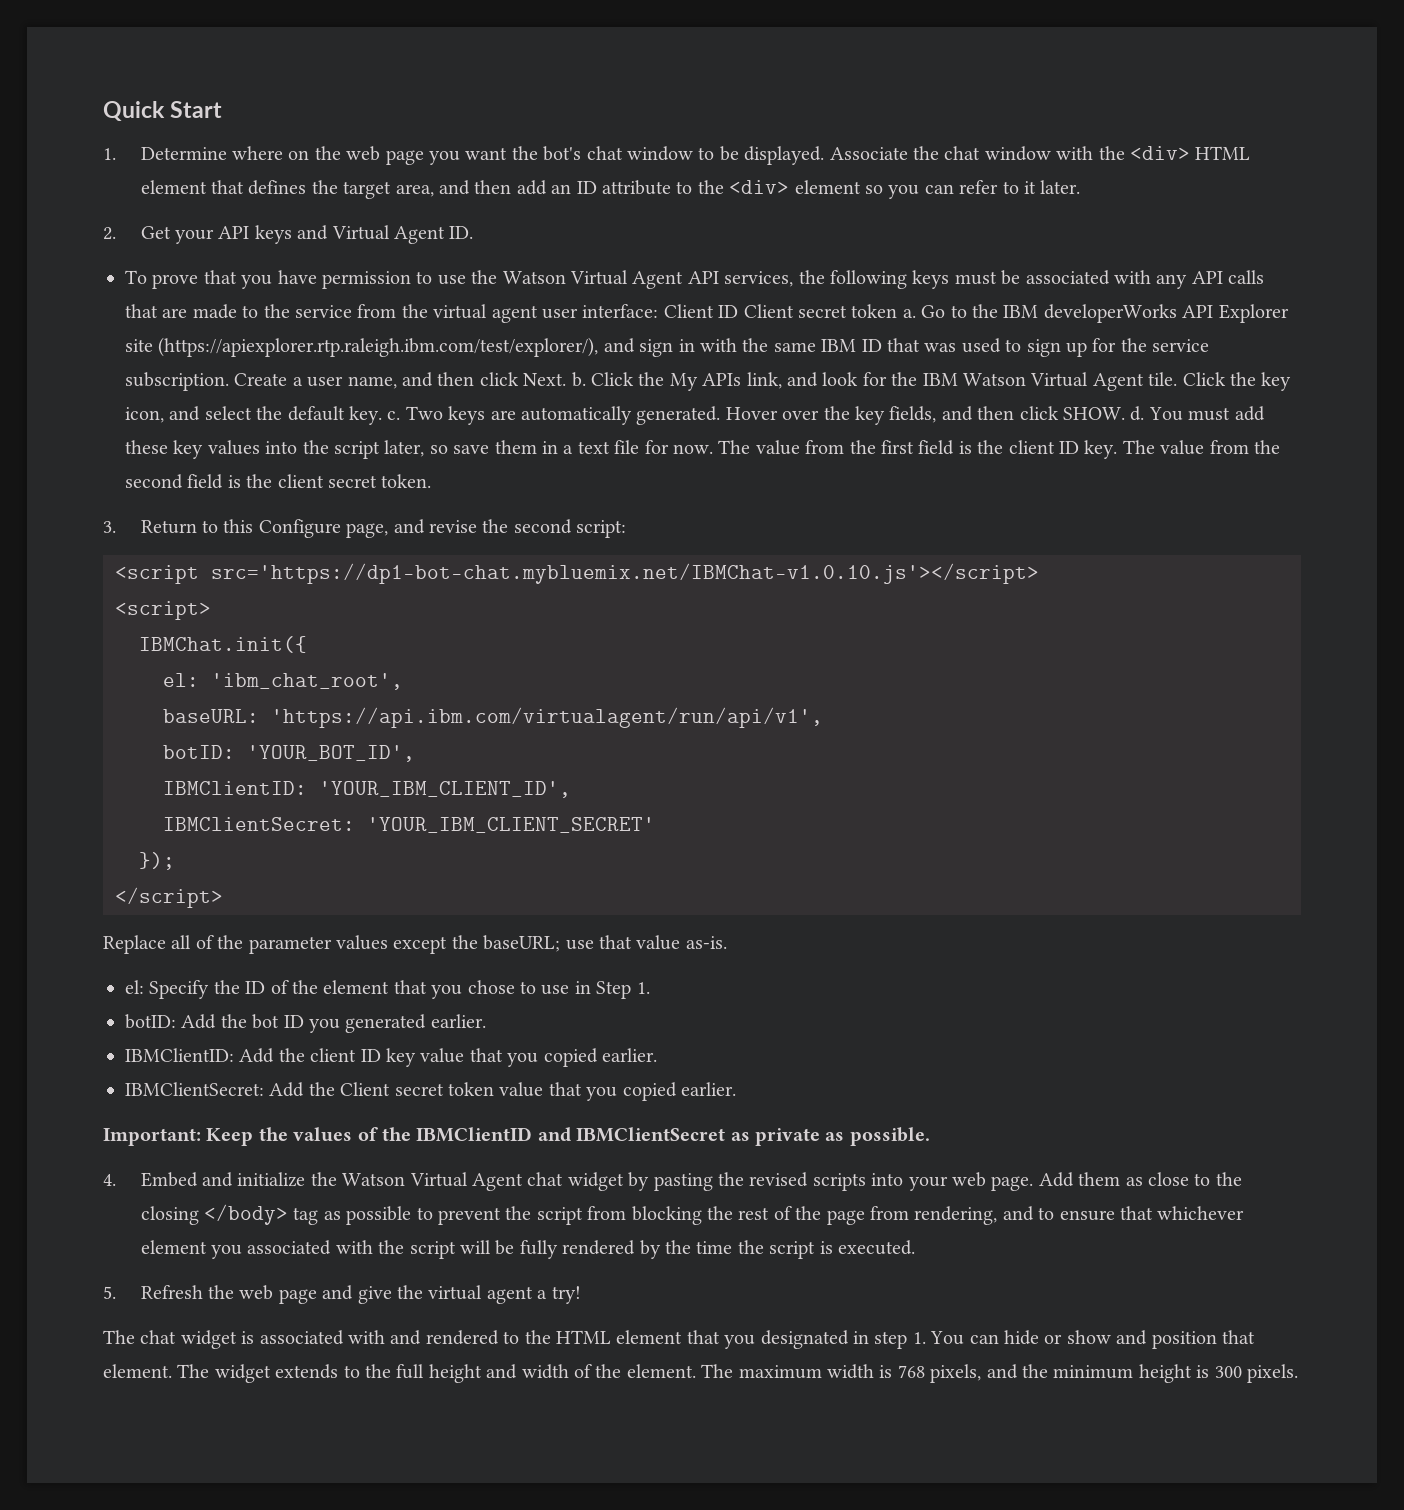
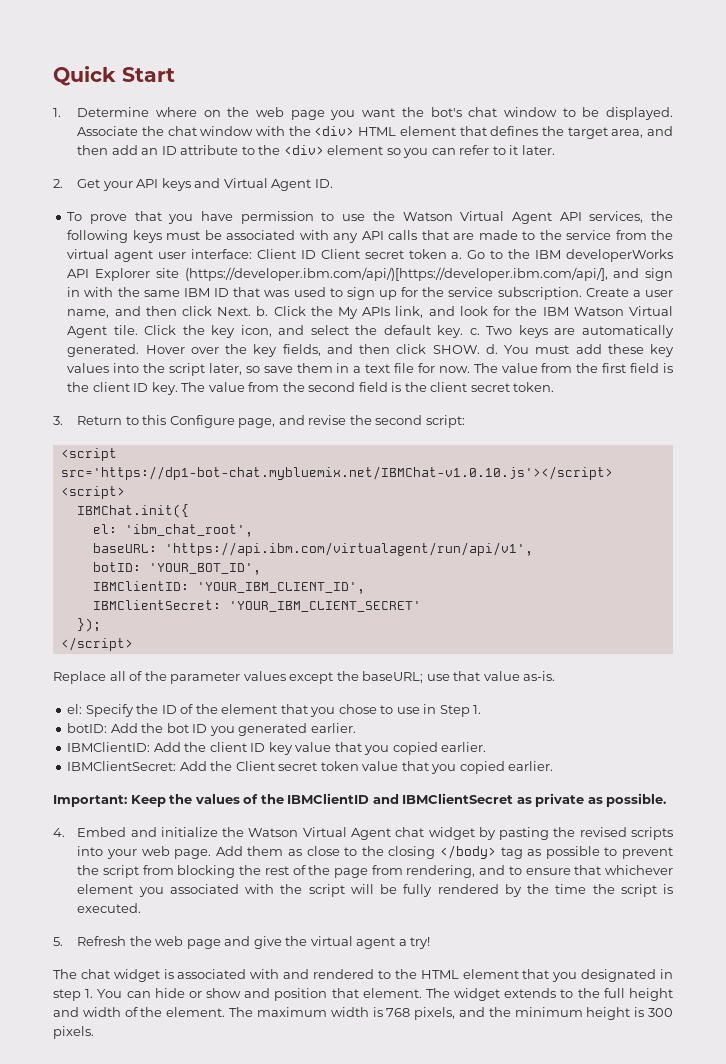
- Go to the IBM developerWorks API Explorer site (https://apiexplorer.rtp.raleigh.ibm.com/test/explorer/), and sign in with the same IBM ID that was used to sign up for the service subscription.
+ Go to the IBM developerWorks API Explorer site (https://developer.ibm.com/api/)[https://developer.ibm.com/api/], and sign in with the same IBM ID that was used to sign up for the service subscription.

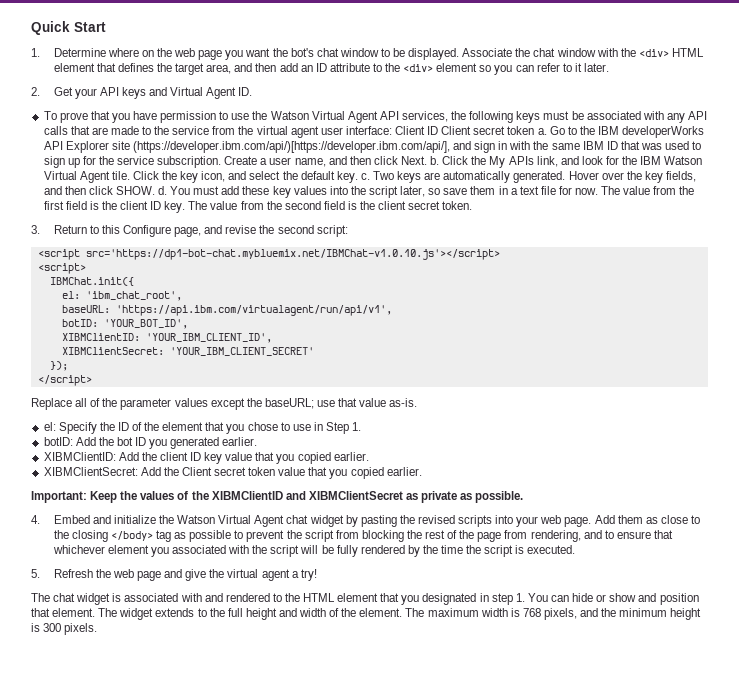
- IBMClientID: 'YOUR_IBM_CLIENT_ID',
+ XIBMClientID: 'YOUR_IBM_CLIENT_ID',
- IBMClientSecret: 'YOUR_IBM_CLIENT_SECRET'
+ XIBMClientSecret: 'YOUR_IBM_CLIENT_SECRET'
- IBMClientID: Add the client ID key value that you copied earlier.
+ XIBMClientID: Add the client ID key value that you copied earlier.
- IBMClientSecret: Add the Client secret token value that you copied earlier.
+ XIBMClientSecret: Add the Client secret token value that you copied earlier.
- Important: Keep the values of the IBMClientID and IBMClientSecret as private as possible.
+ Important: Keep the values of the XIBMClientID and XIBMClientSecret as private as possible.

